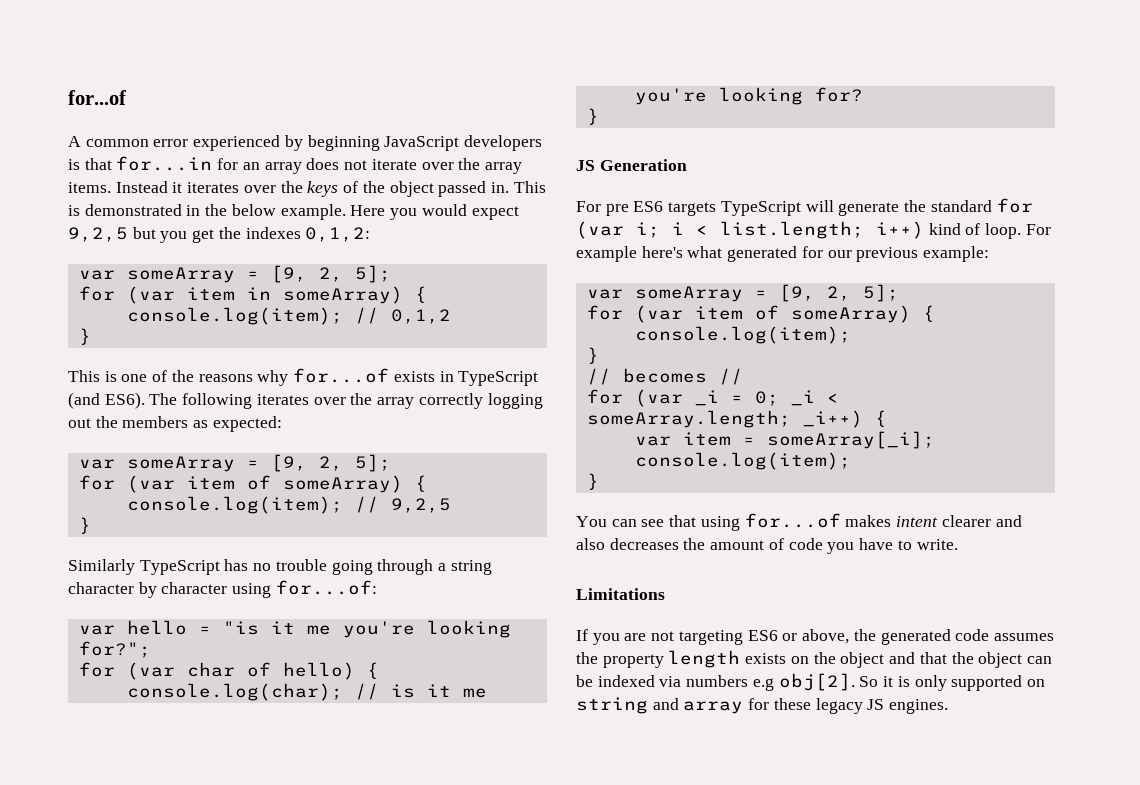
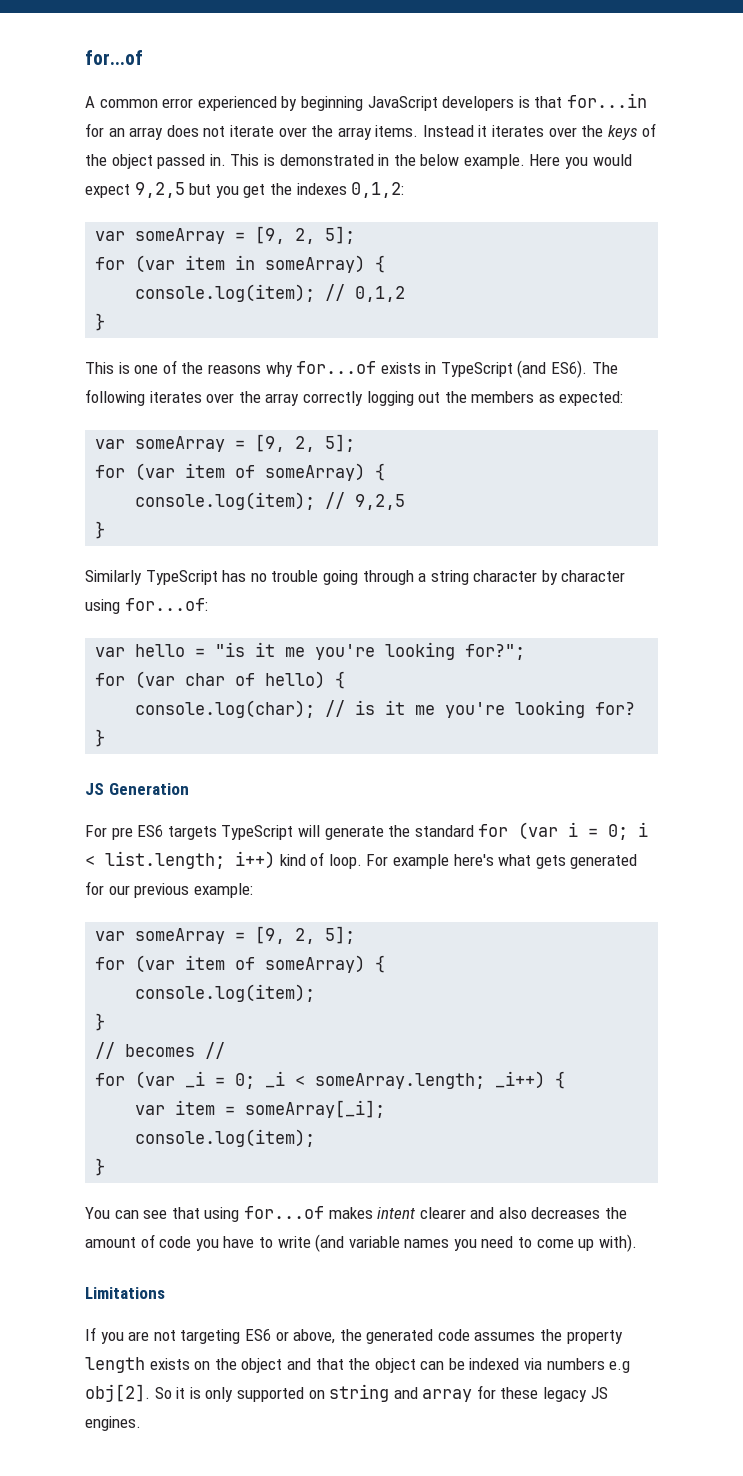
- For pre ES6 targets TypeScript will generate the standard for (var i; i < list.length; i++) kind of loop.
+ For pre ES6 targets TypeScript will generate the standard for (var i = 0; i < list.length; i++) kind of loop.
- For example here's what generated for our previous example:
+ For example here's what gets generated for our previous example:
- You can see that using for...of makes intent clearer and also decreases the amount of code you have to write.
+ You can see that using for...of makes intent clearer and also decreases the amount of code you have to write (and variable names you need to come up with).

